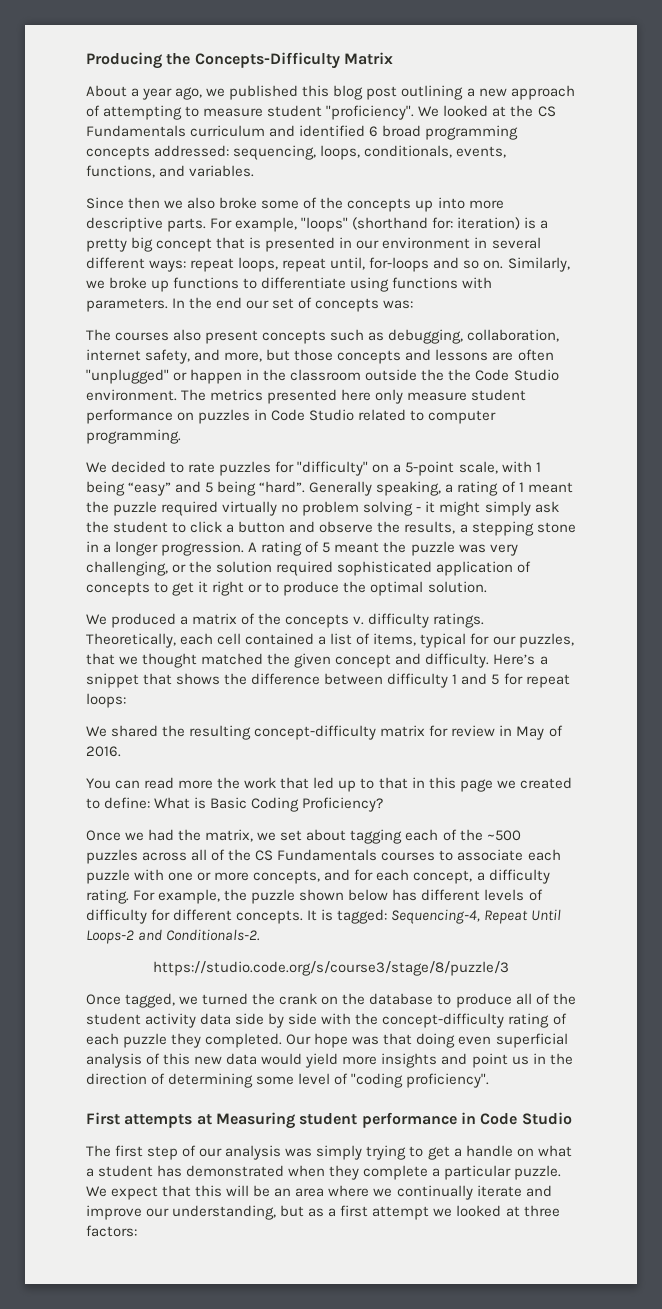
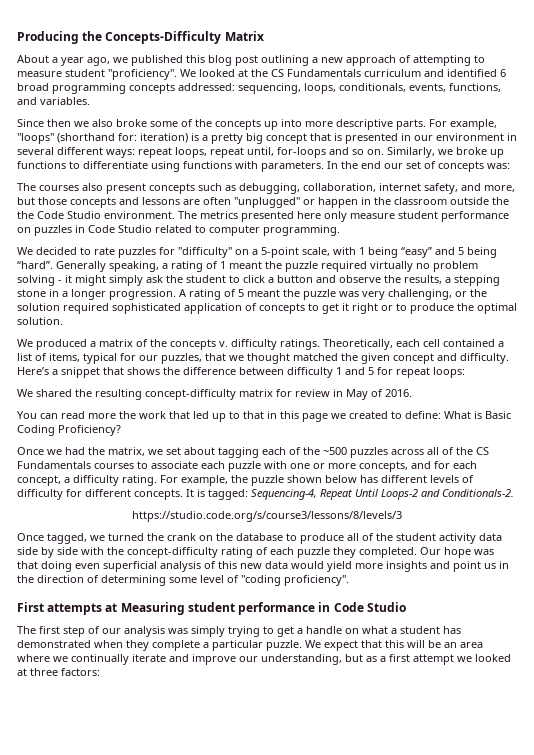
- https://studio.code.org/s/course3/stage/8/puzzle/3
+ https://studio.code.org/s/course3/lessons/8/levels/3

